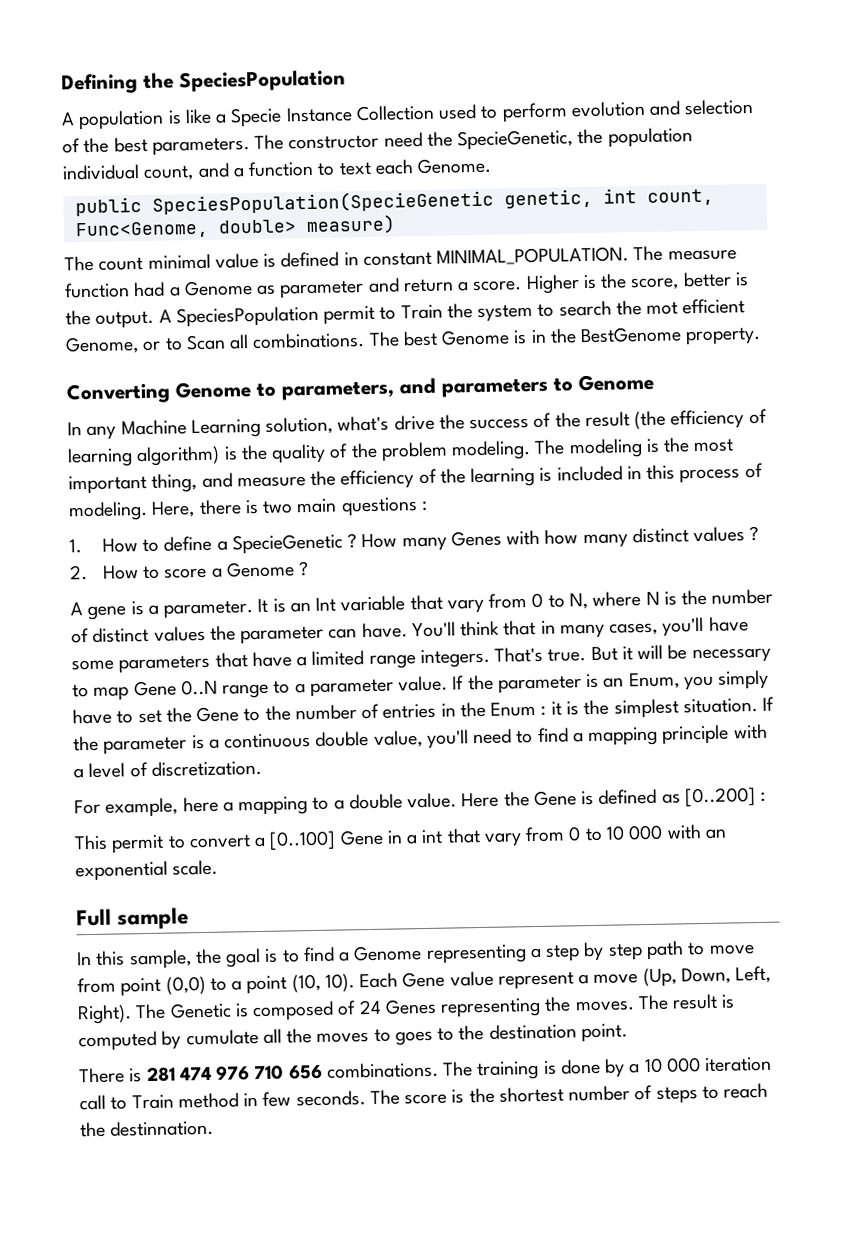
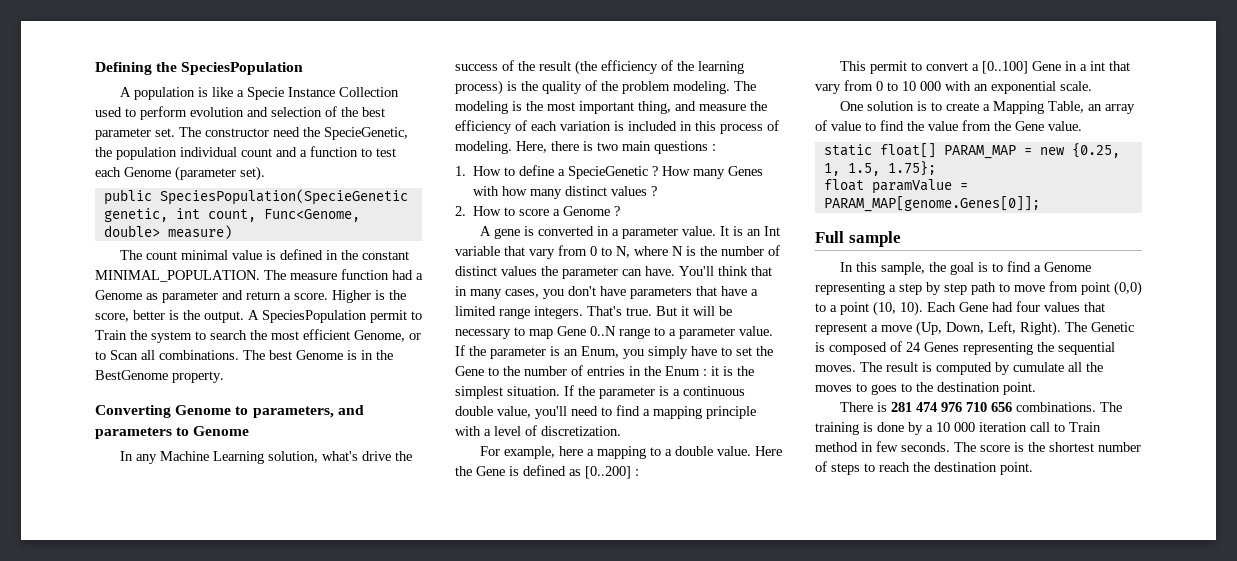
- A population is like a Specie Instance Collection used to perform evolution and selection of the best parameters.
+ A population is like a Specie Instance Collection used to perform evolution and selection of the best parameter set.
- The constructor need the SpecieGenetic, the population individual count, and a function to text each Genome.
+ The constructor need the SpecieGenetic, the population individual count and a function to test each Genome (parameter set).
- The count minimal value is defined in constant MINIMAL_POPULATION.
+ The count minimal value is defined in the constant MINIMAL_POPULATION.
- A SpeciesPopulation permit to Train the system to search the mot efficient Genome, or to Scan all combinations.
+ A SpeciesPopulation permit to Train the system to search the most efficient Genome, or to Scan all combinations.
- In any Machine Learning solution, what's drive the success of the result (the efficiency of learning algorithm) is the quality of the problem modeling.
+ In any Machine Learning solution, what's drive the success of the result (the efficiency of the learning process) is the quality of the problem modeling.
- The modeling is the most important thing, and measure the efficiency of the learning is included in this process of modeling.
+ The modeling is the most important thing, and measure the efficiency of each variation is included in this process of modeling.
- A gene is a parameter.
+ A gene is converted in a parameter value.
- You'll think that in many cases, you'll have some parameters that have a limited range integers.
+ You'll think that in many cases, you don't have parameters that have a limited range integers.
+ One solution is to create a Mapping Table, an array of value to find the value from the Gene value.
+ static float[] PARAM_MAP = new {0.25, 1, 1.5, 1.75};
+ float paramValue = PARAM_MAP[genome.Genes[0]];
- Each Gene value represent a move (Up, Down, Left, Right).
+ Each Gene had four values that represent a move (Up, Down, Left, Right).
- The Genetic is composed of 24 Genes representing the moves.
+ The Genetic is composed of 24 Genes representing the sequential moves.
- The score is the shortest number of steps to reach the destinnation.
+ The score is the shortest number of steps to reach the destination point.

